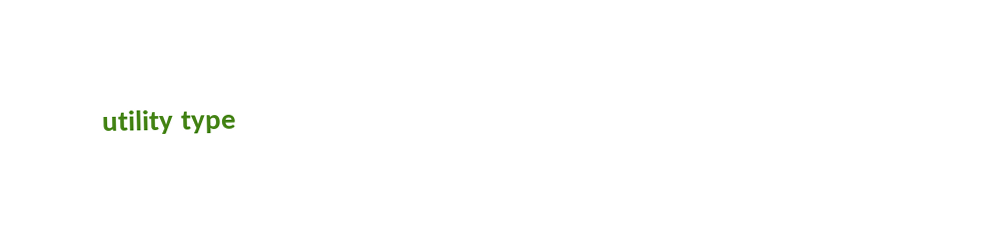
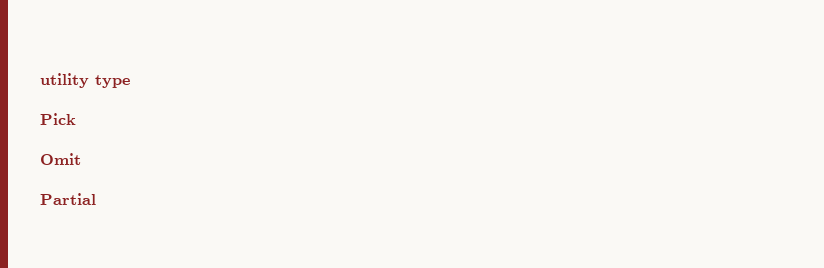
+ Pick
+ Omit
+ Partial

